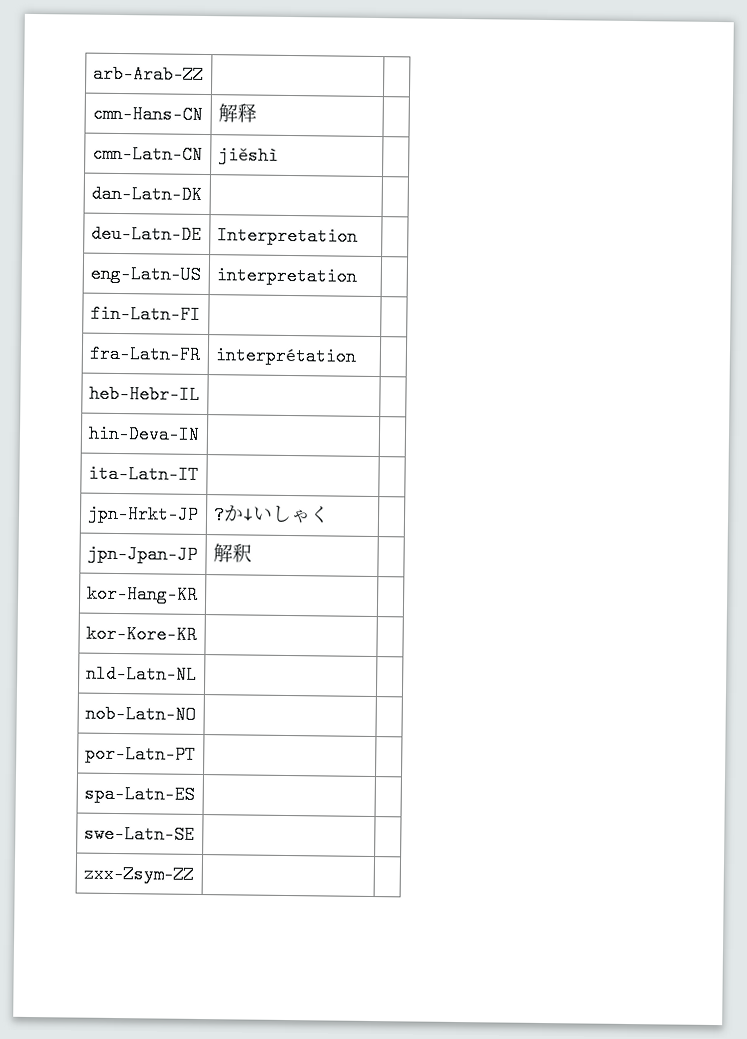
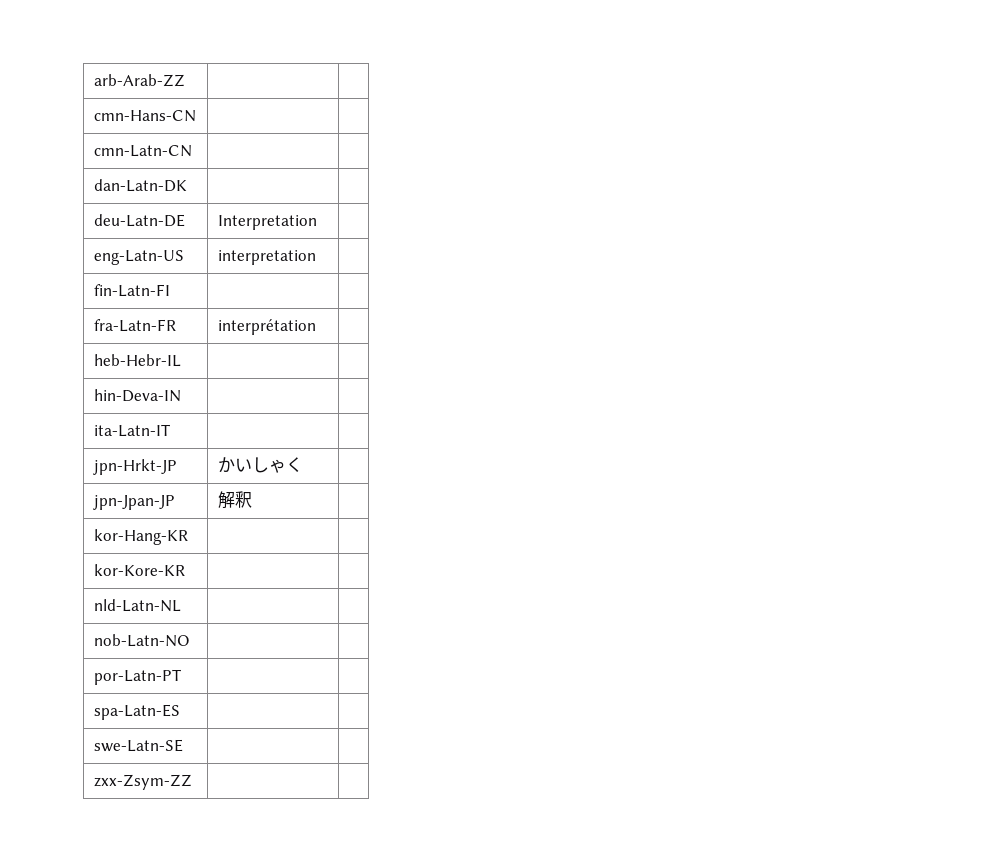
- cmn-Hans-CN | 解释 |
+ cmn-Hans-CN | |
- cmn-Latn-CN | jiěshì |
+ cmn-Latn-CN | |
- jpn-Hrkt-JP | ?か↓いしゃく |
+ jpn-Hrkt-JP | かいしゃく |

